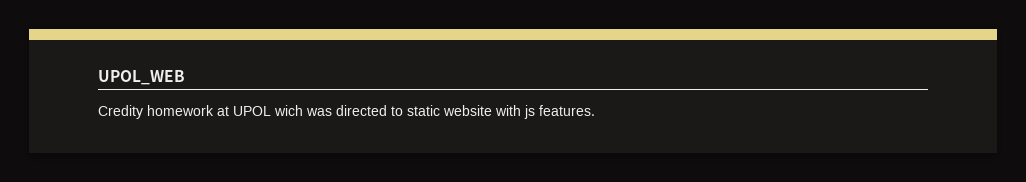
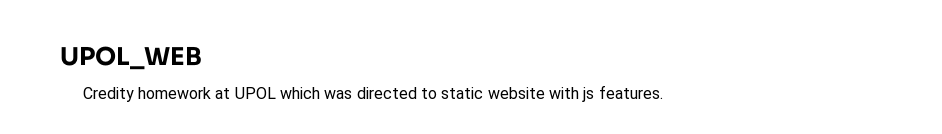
- Credity homework at UPOL wich was directed to static website with js features.
+ Credity homework at UPOL which was directed to static website with js features.

